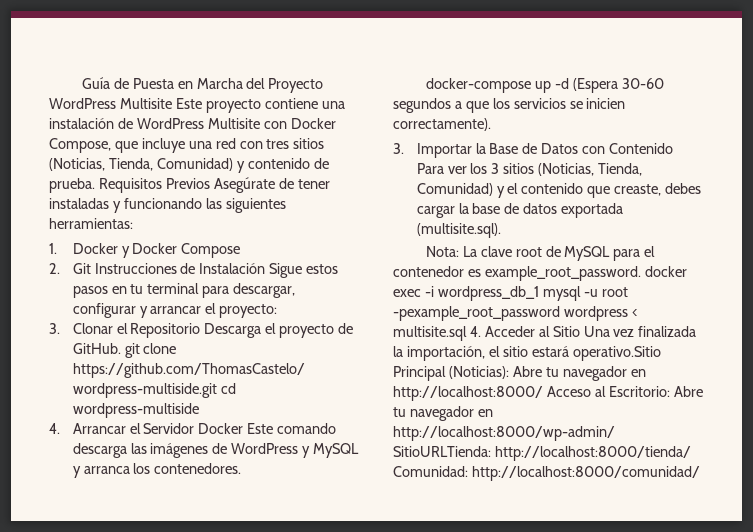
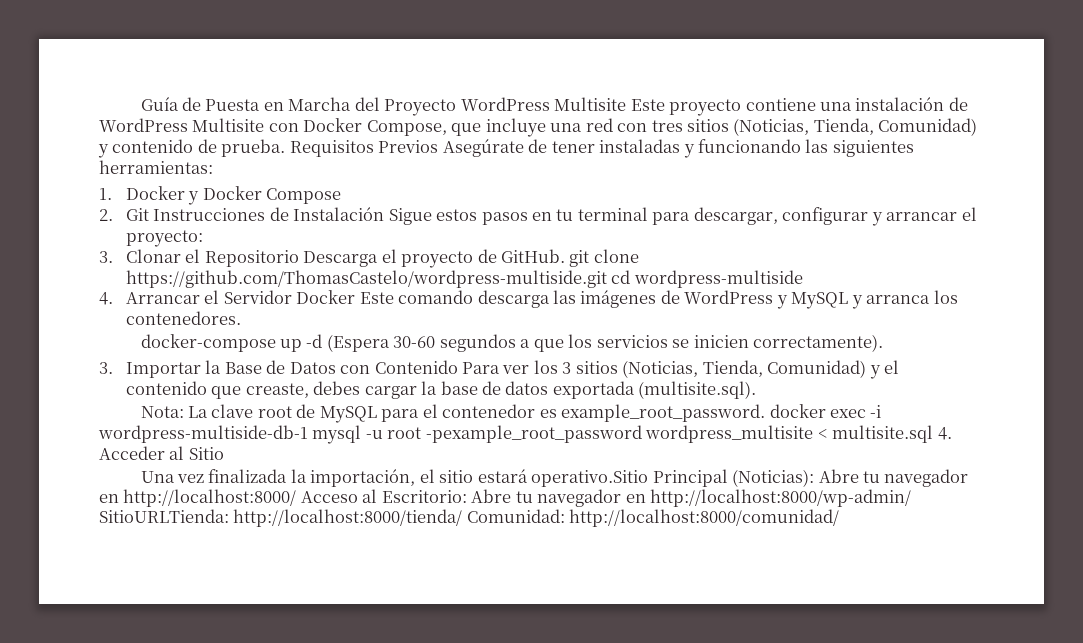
- Nota: La clave root de MySQL para el contenedor es example_root_password. docker exec -i wordpress_db_1 mysql -u root -pexample_root_password wordpress < multisite.sql 4. Acceder al Sitio Una vez finalizada la importación, el sitio estará operativo.Sitio Principal (Noticias): Abre tu navegador en http://localhost:8000/ Acceso al Escritorio: Abre tu navegador en http://localhost:8000/wp-admin/ SitioURLTienda: http://localhost:8000/tienda/ Comunidad: http://localhost:8000/comunidad/
+ Nota: La clave root de MySQL para el contenedor es example_root_password. docker exec -i wordpress-multiside-db-1 mysql -u root -pexample_root_password wordpress_multisite < multisite.sql 4. Acceder al Sitio
+ Una vez finalizada la importación, el sitio estará operativo.Sitio Principal (Noticias): Abre tu navegador en http://localhost:8000/ Acceso al Escritorio: Abre tu navegador en http://localhost:8000/wp-admin/ SitioURLTienda: http://localhost:8000/tienda/ Comunidad: http://localhost:8000/comunidad/

